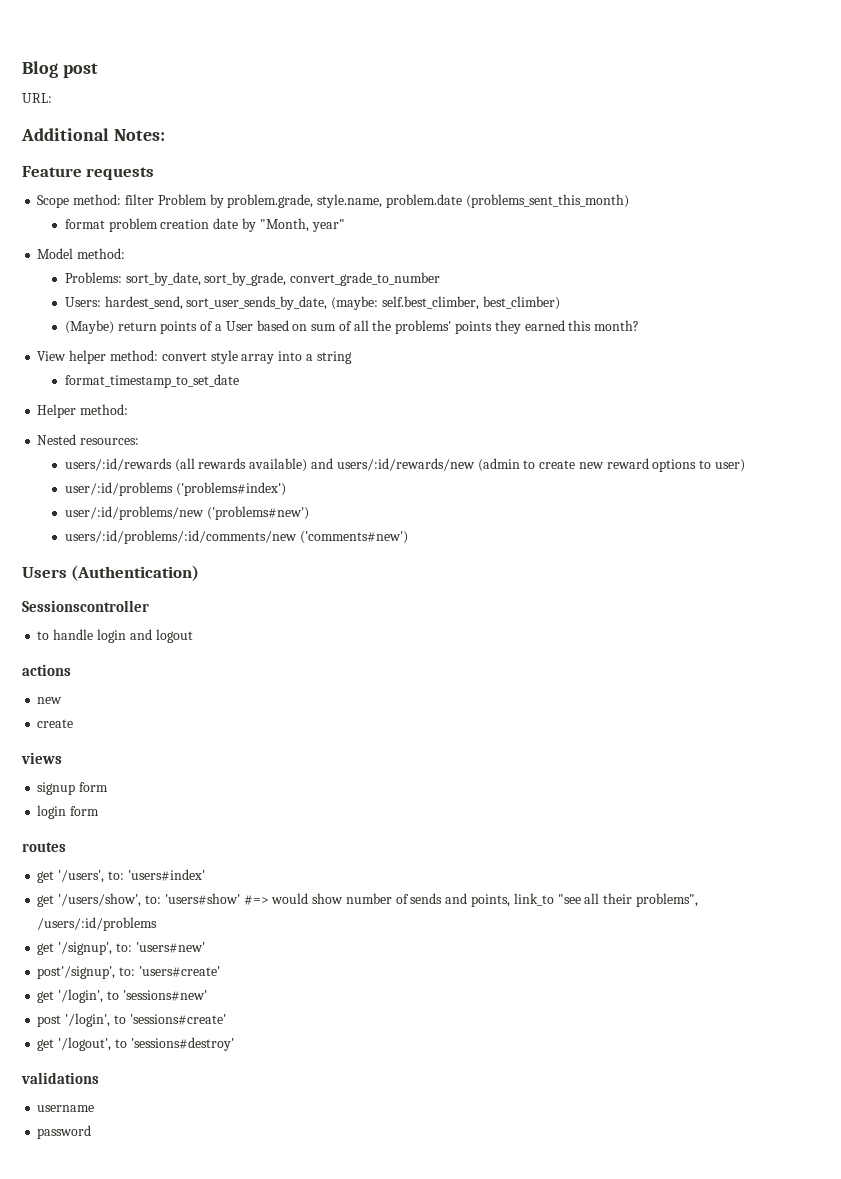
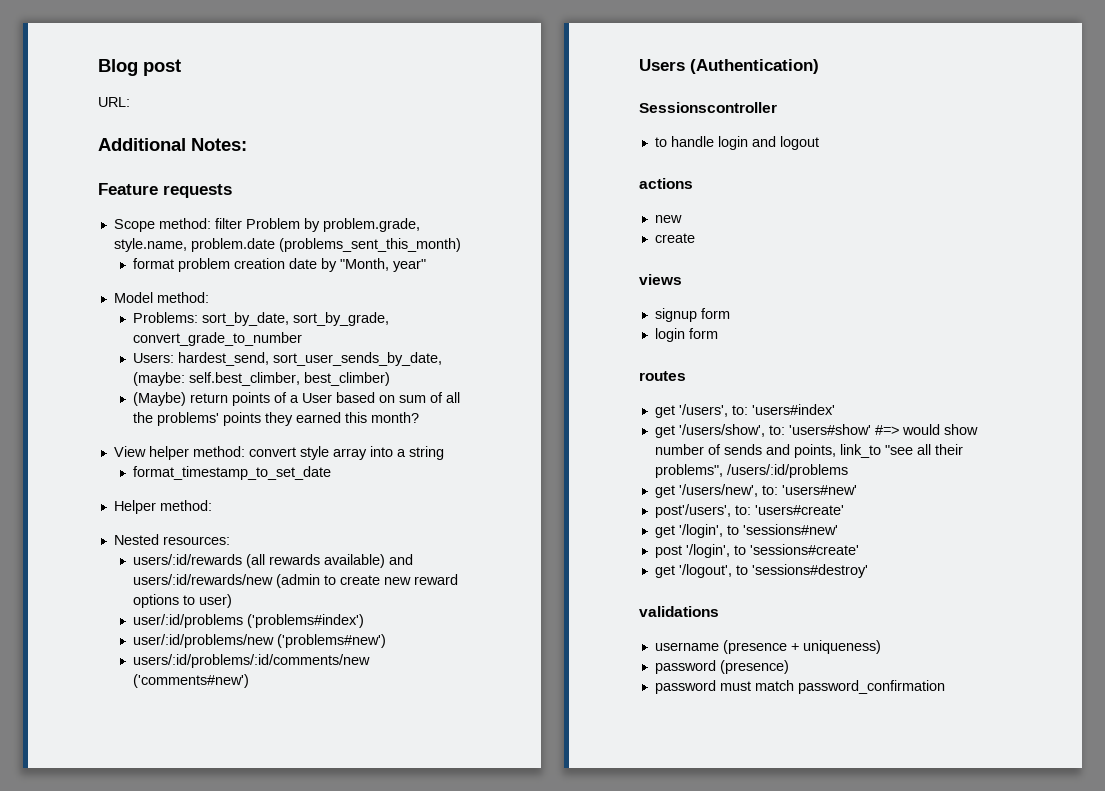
- get '/signup', to: 'users#new'
+ get '/users/new', to: 'users#new'
- post'/signup', to: 'users#create'
+ post'/users', to: 'users#create'
- username
- password
+ username (presence + uniqueness)
+ password (presence)
+ password must match password_confirmation

